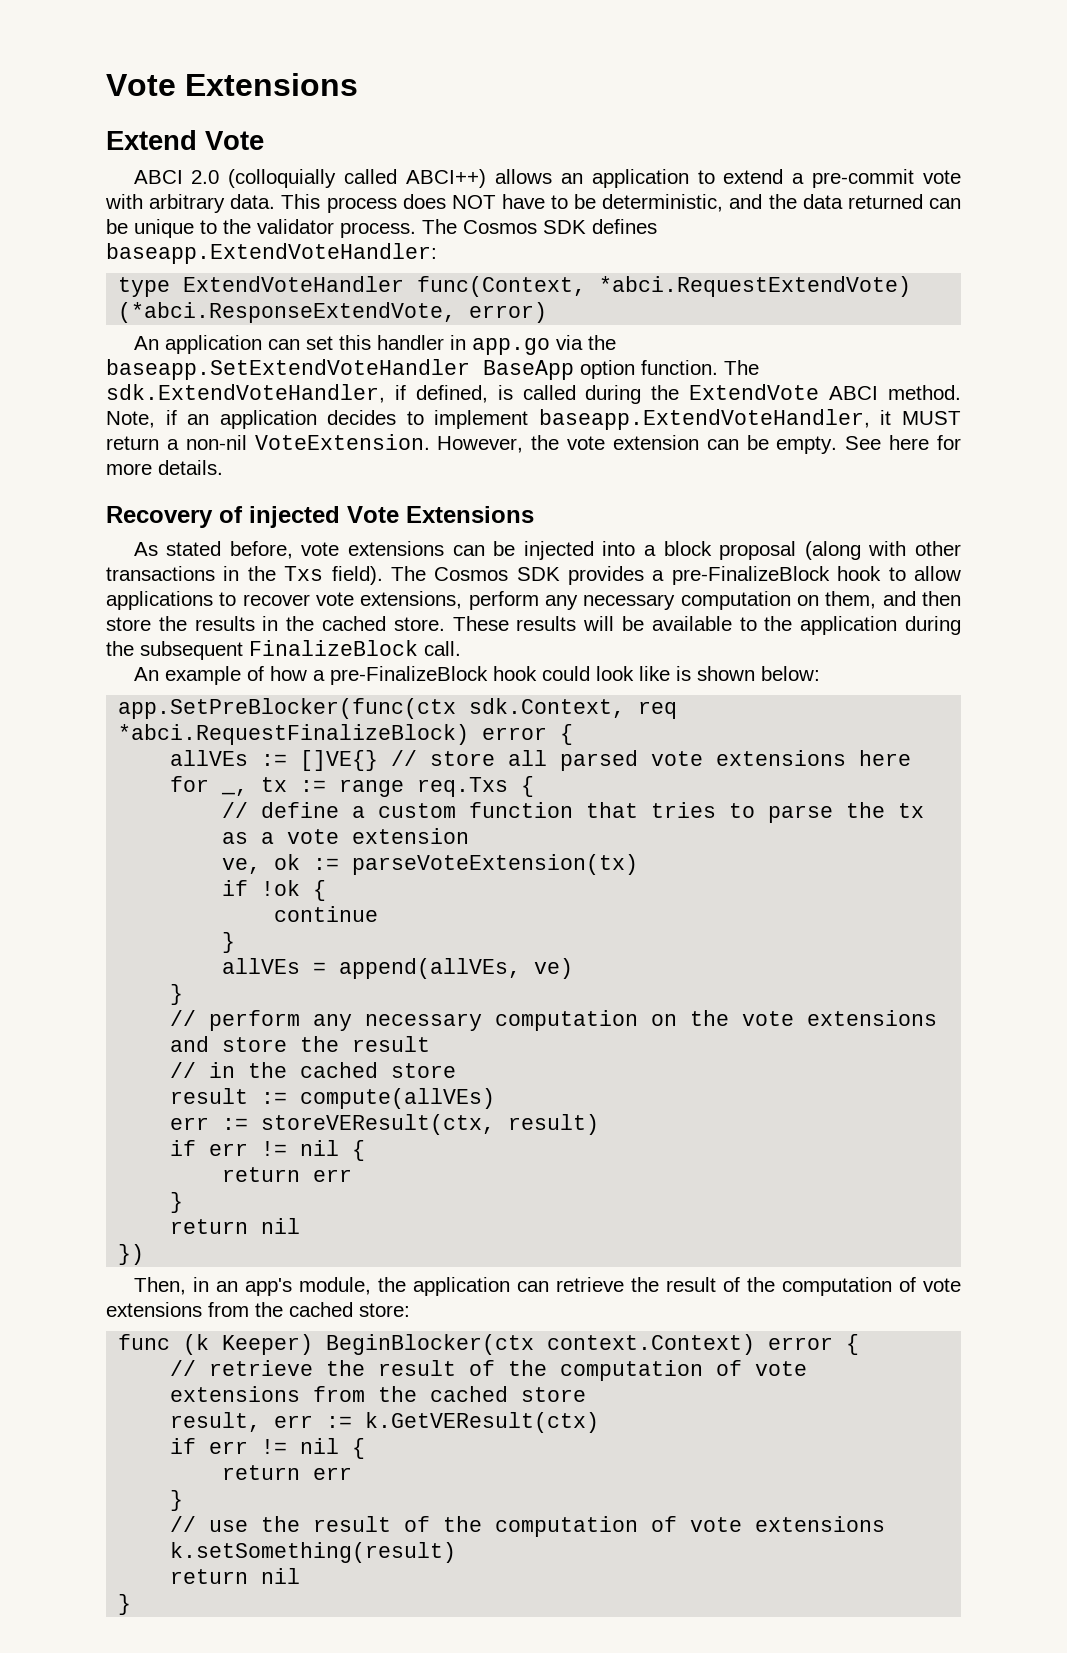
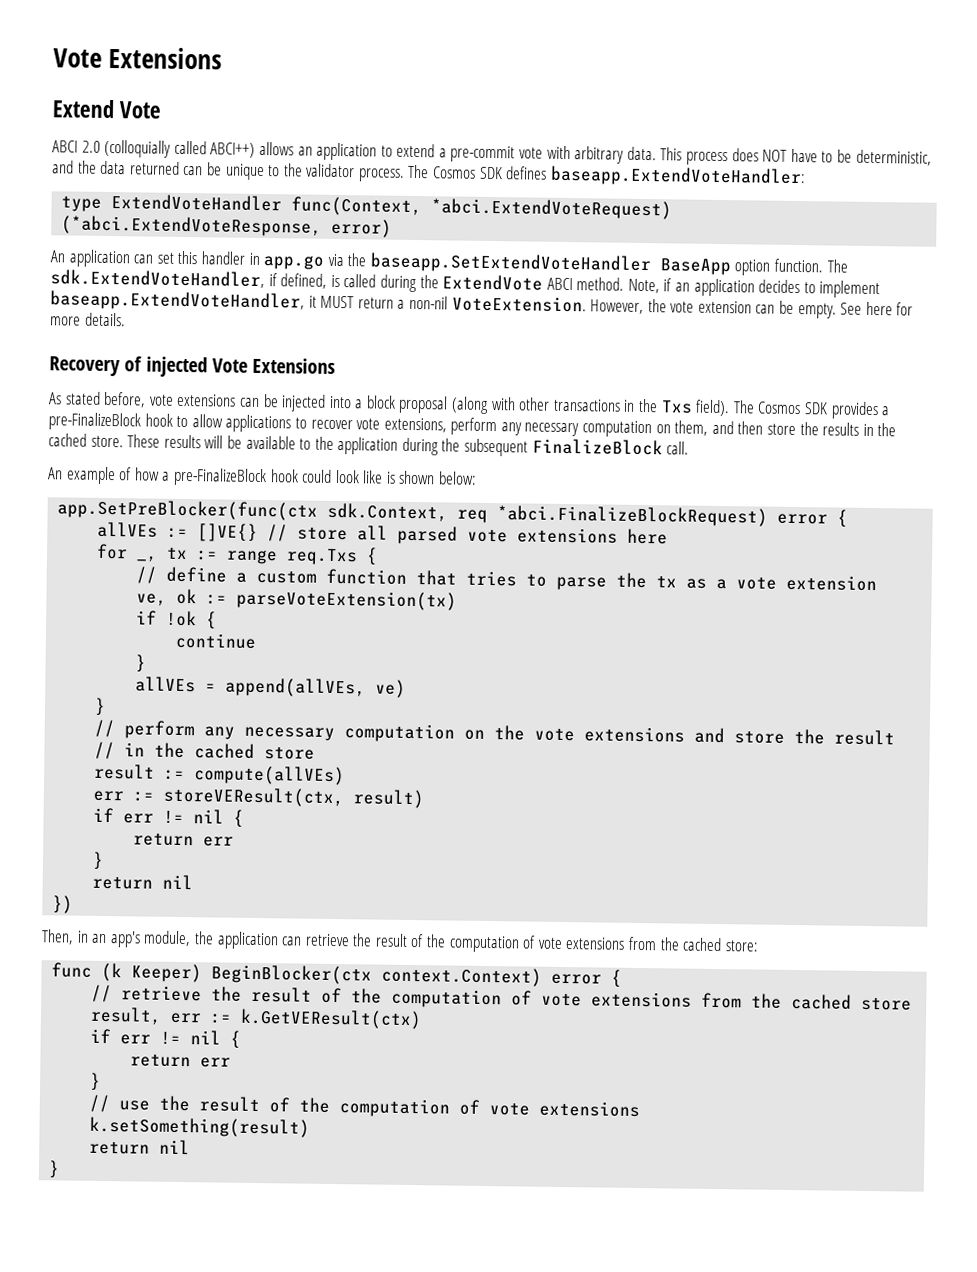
- type ExtendVoteHandler func(Context, *abci.RequestExtendVote) (*abci.ResponseExtendVote, error)
+ type ExtendVoteHandler func(Context, *abci.ExtendVoteRequest) (*abci.ExtendVoteResponse, error)
- app.SetPreBlocker(func(ctx sdk.Context, req *abci.RequestFinalizeBlock) error {
+ app.SetPreBlocker(func(ctx sdk.Context, req *abci.FinalizeBlockRequest) error {

